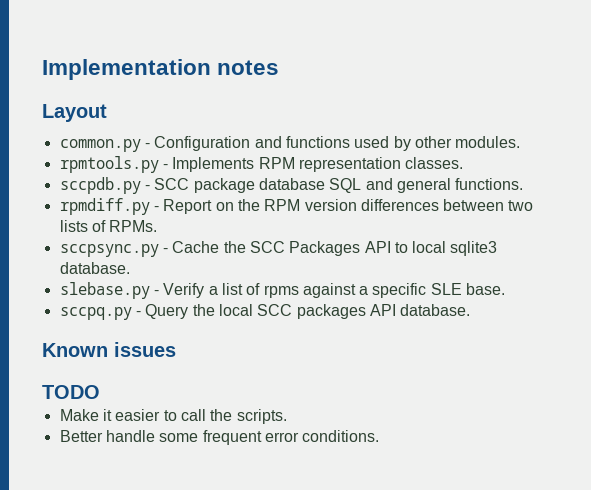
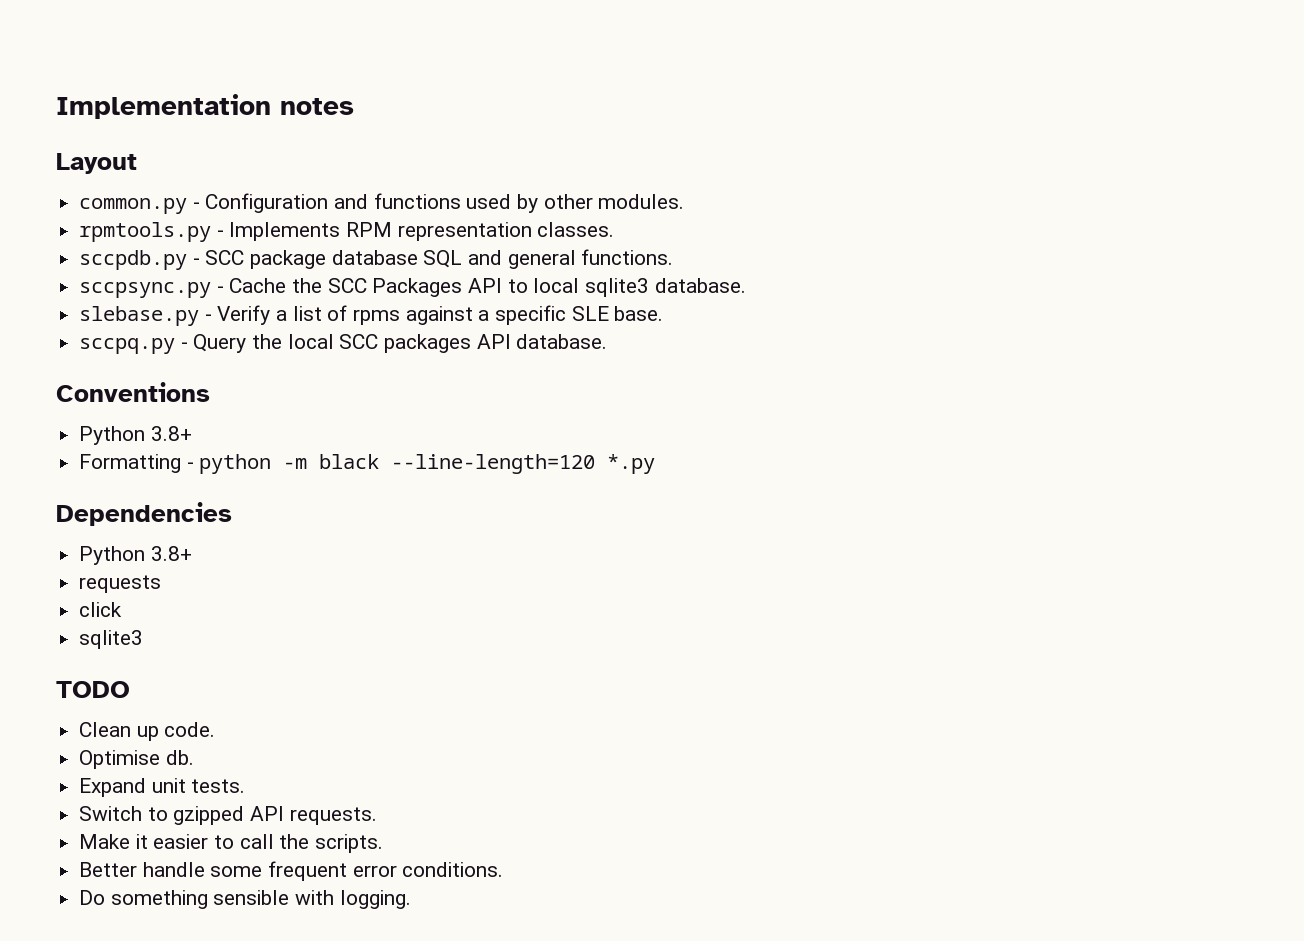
- rpmdiff.py - Report on the RPM version differences between two lists of RPMs.
- Known issues
+ Conventions
+ Python 3.8+
+ Formatting - python -m black --line-length=120 *.py
+ Dependencies
+ Python 3.8+
+ requests
+ click
+ sqlite3
  TODO
+ Clean up code.
+ Optimise db.
+ Expand unit tests.
+ Switch to gzipped API requests.
+ Do something sensible with logging.

